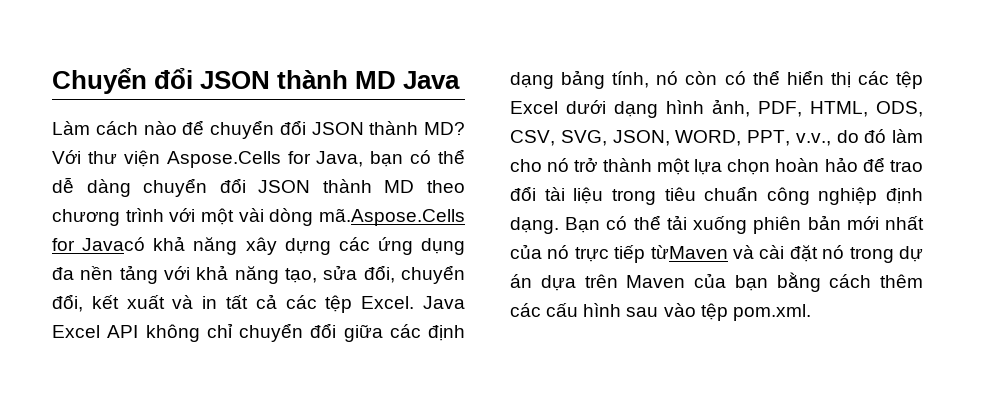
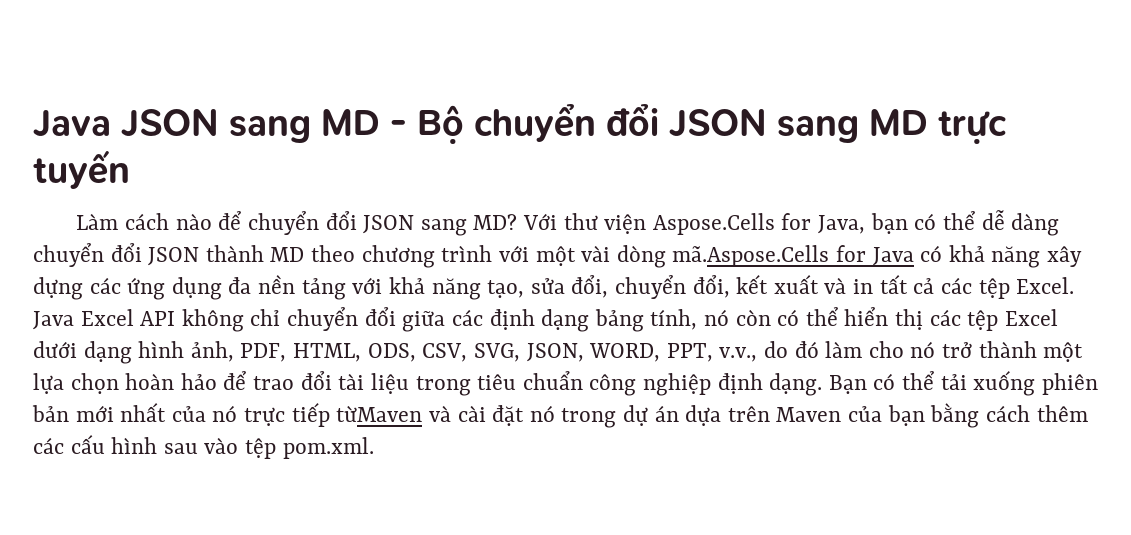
- Chuyển đổi JSON thành MD Java
+ Java JSON sang MD - Bộ chuyển đổi JSON sang MD trực tuyến
- Làm cách nào để chuyển đổi JSON thành MD?
+ Làm cách nào để chuyển đổi JSON sang MD?
- Với thư viện Aspose.Cells for Java, bạn có thể dễ dàng chuyển đổi JSON thành MD theo chương trình với một vài dòng mã.Aspose.Cells for Javacó khả năng xây dựng các ứng dụng đa nền tảng với khả năng tạo, sửa đổi, chuyển đổi, kết xuất và in tất cả các tệp Excel.
+ Với thư viện Aspose.Cells for Java, bạn có thể dễ dàng chuyển đổi JSON thành MD theo chương trình với một vài dòng mã.Aspose.Cells for Java có khả năng xây dựng các ứng dụng đa nền tảng với khả năng tạo, sửa đổi, chuyển đổi, kết xuất và in tất cả các tệp Excel.

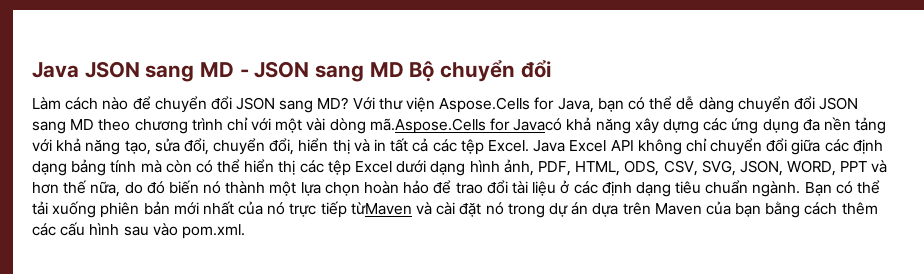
- Java JSON sang MD - Bộ chuyển đổi JSON sang MD trực tuyến
+ Java JSON sang MD - JSON sang MD Bộ chuyển đổi
- Với thư viện Aspose.Cells for Java, bạn có thể dễ dàng chuyển đổi JSON thành MD theo chương trình với một vài dòng mã.Aspose.Cells for Java có khả năng xây dựng các ứng dụng đa nền tảng với khả năng tạo, sửa đổi, chuyển đổi, kết xuất và in tất cả các tệp Excel.
+ Với thư viện Aspose.Cells for Java, bạn có thể dễ dàng chuyển đổi JSON sang MD theo chương trình chỉ với một vài dòng mã.Aspose.Cells for Javacó khả năng xây dựng các ứng dụng đa nền tảng với khả năng tạo, sửa đổi, chuyển đổi, hiển thị và in tất cả các tệp Excel.
- Java Excel API không chỉ chuyển đổi giữa các định dạng bảng tính, nó còn có thể hiển thị các tệp Excel dưới dạng hình ảnh, PDF, HTML, ODS, CSV, SVG, JSON, WORD, PPT, v.v., do đó làm cho nó trở thành một lựa chọn hoàn hảo để trao đổi tài liệu trong tiêu chuẩn công nghiệp định dạng.
+ Java Excel API không chỉ chuyển đổi giữa các định dạng bảng tính mà còn có thể hiển thị các tệp Excel dưới dạng hình ảnh, PDF, HTML, ODS, CSV, SVG, JSON, WORD, PPT và hơn thế nữa, do đó biến nó thành một lựa chọn hoàn hảo để trao đổi tài liệu ở các định dạng tiêu chuẩn ngành.
- Bạn có thể tải xuống phiên bản mới nhất của nó trực tiếp từMaven và cài đặt nó trong dự án dựa trên Maven của bạn bằng cách thêm các cấu hình sau vào tệp pom.xml.
+ Bạn có thể tải xuống phiên bản mới nhất của nó trực tiếp từMaven và cài đặt nó trong dự án dựa trên Maven của bạn bằng cách thêm các cấu hình sau vào pom.xml.

